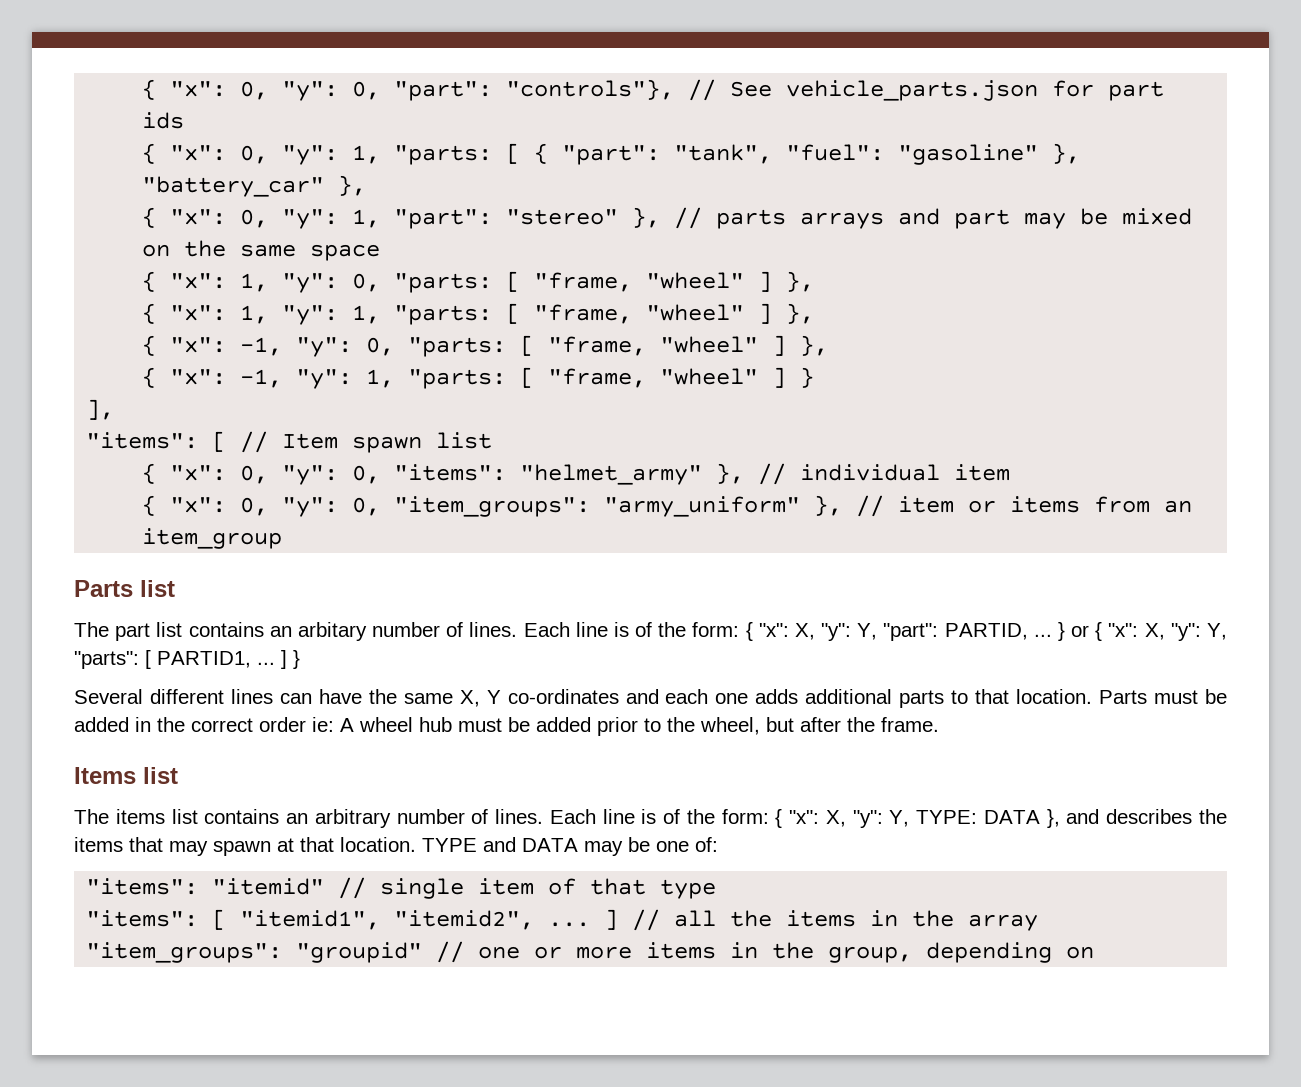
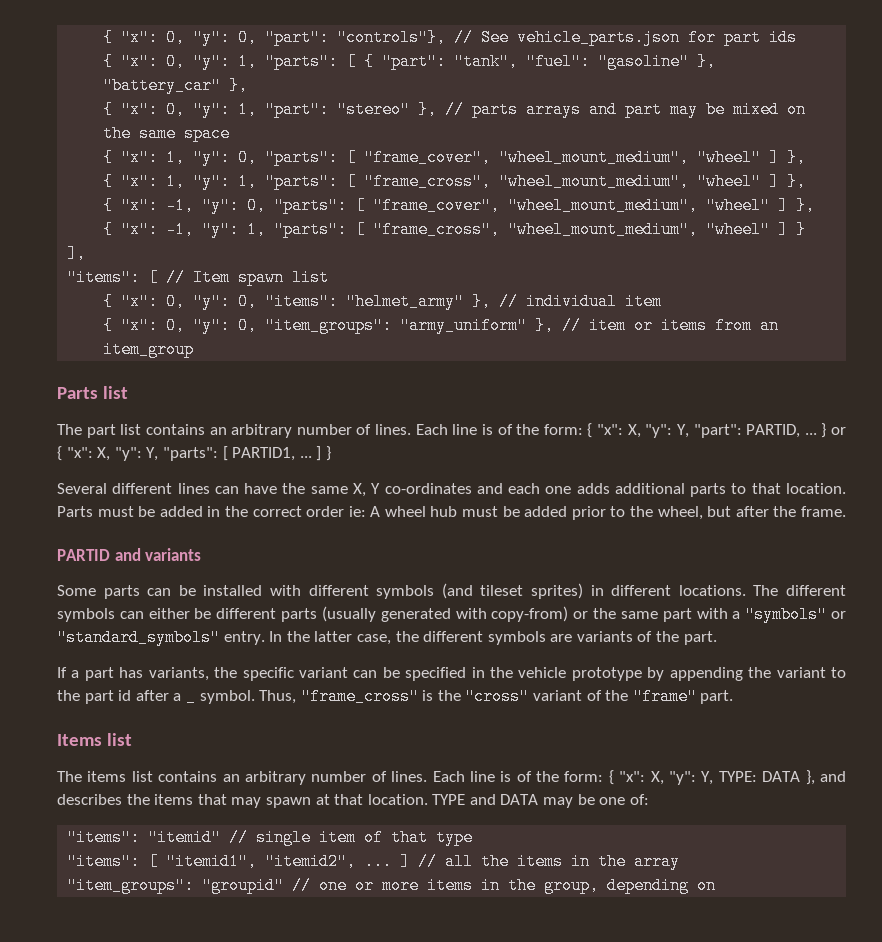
- { "x": 0, "y": 1, "parts: [ { "part": "tank", "fuel": "gasoline" }, "battery_car" },
+ { "x": 0, "y": 1, "parts": [ { "part": "tank", "fuel": "gasoline" }, "battery_car" },
- { "x": 1, "y": 0, "parts: [ "frame, "wheel" ] },
+ { "x": 1, "y": 0, "parts": [ "frame_cover", "wheel_mount_medium", "wheel" ] },
- { "x": 1, "y": 1, "parts: [ "frame, "wheel" ] },
+ { "x": 1, "y": 1, "parts": [ "frame_cross", "wheel_mount_medium", "wheel" ] },
- { "x": -1, "y": 0, "parts: [ "frame, "wheel" ] },
+ { "x": -1, "y": 0, "parts": [ "frame_cover", "wheel_mount_medium", "wheel" ] },
- { "x": -1, "y": 1, "parts: [ "frame, "wheel" ] }
+ { "x": -1, "y": 1, "parts": [ "frame_cross", "wheel_mount_medium", "wheel" ] }
- The part list contains an arbitary number of lines.
+ The part list contains an arbitrary number of lines.
+ PARTID and variants
+ Some parts can be installed with different symbols (and tileset sprites) in different locations. The different symbols can either be different parts (usually generated with copy-from) or the same part with a "symbols" or "standard_symbols" entry. In the latter case, the different symbols are variants of the part.
+ If a part has variants, the specific variant can be specified in the vehicle prototype by appending the variant to the part id after a _ symbol. Thus, "frame_cross" is the "cross" variant of the "frame" part.

